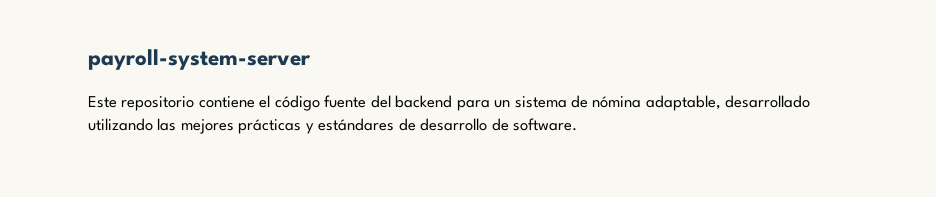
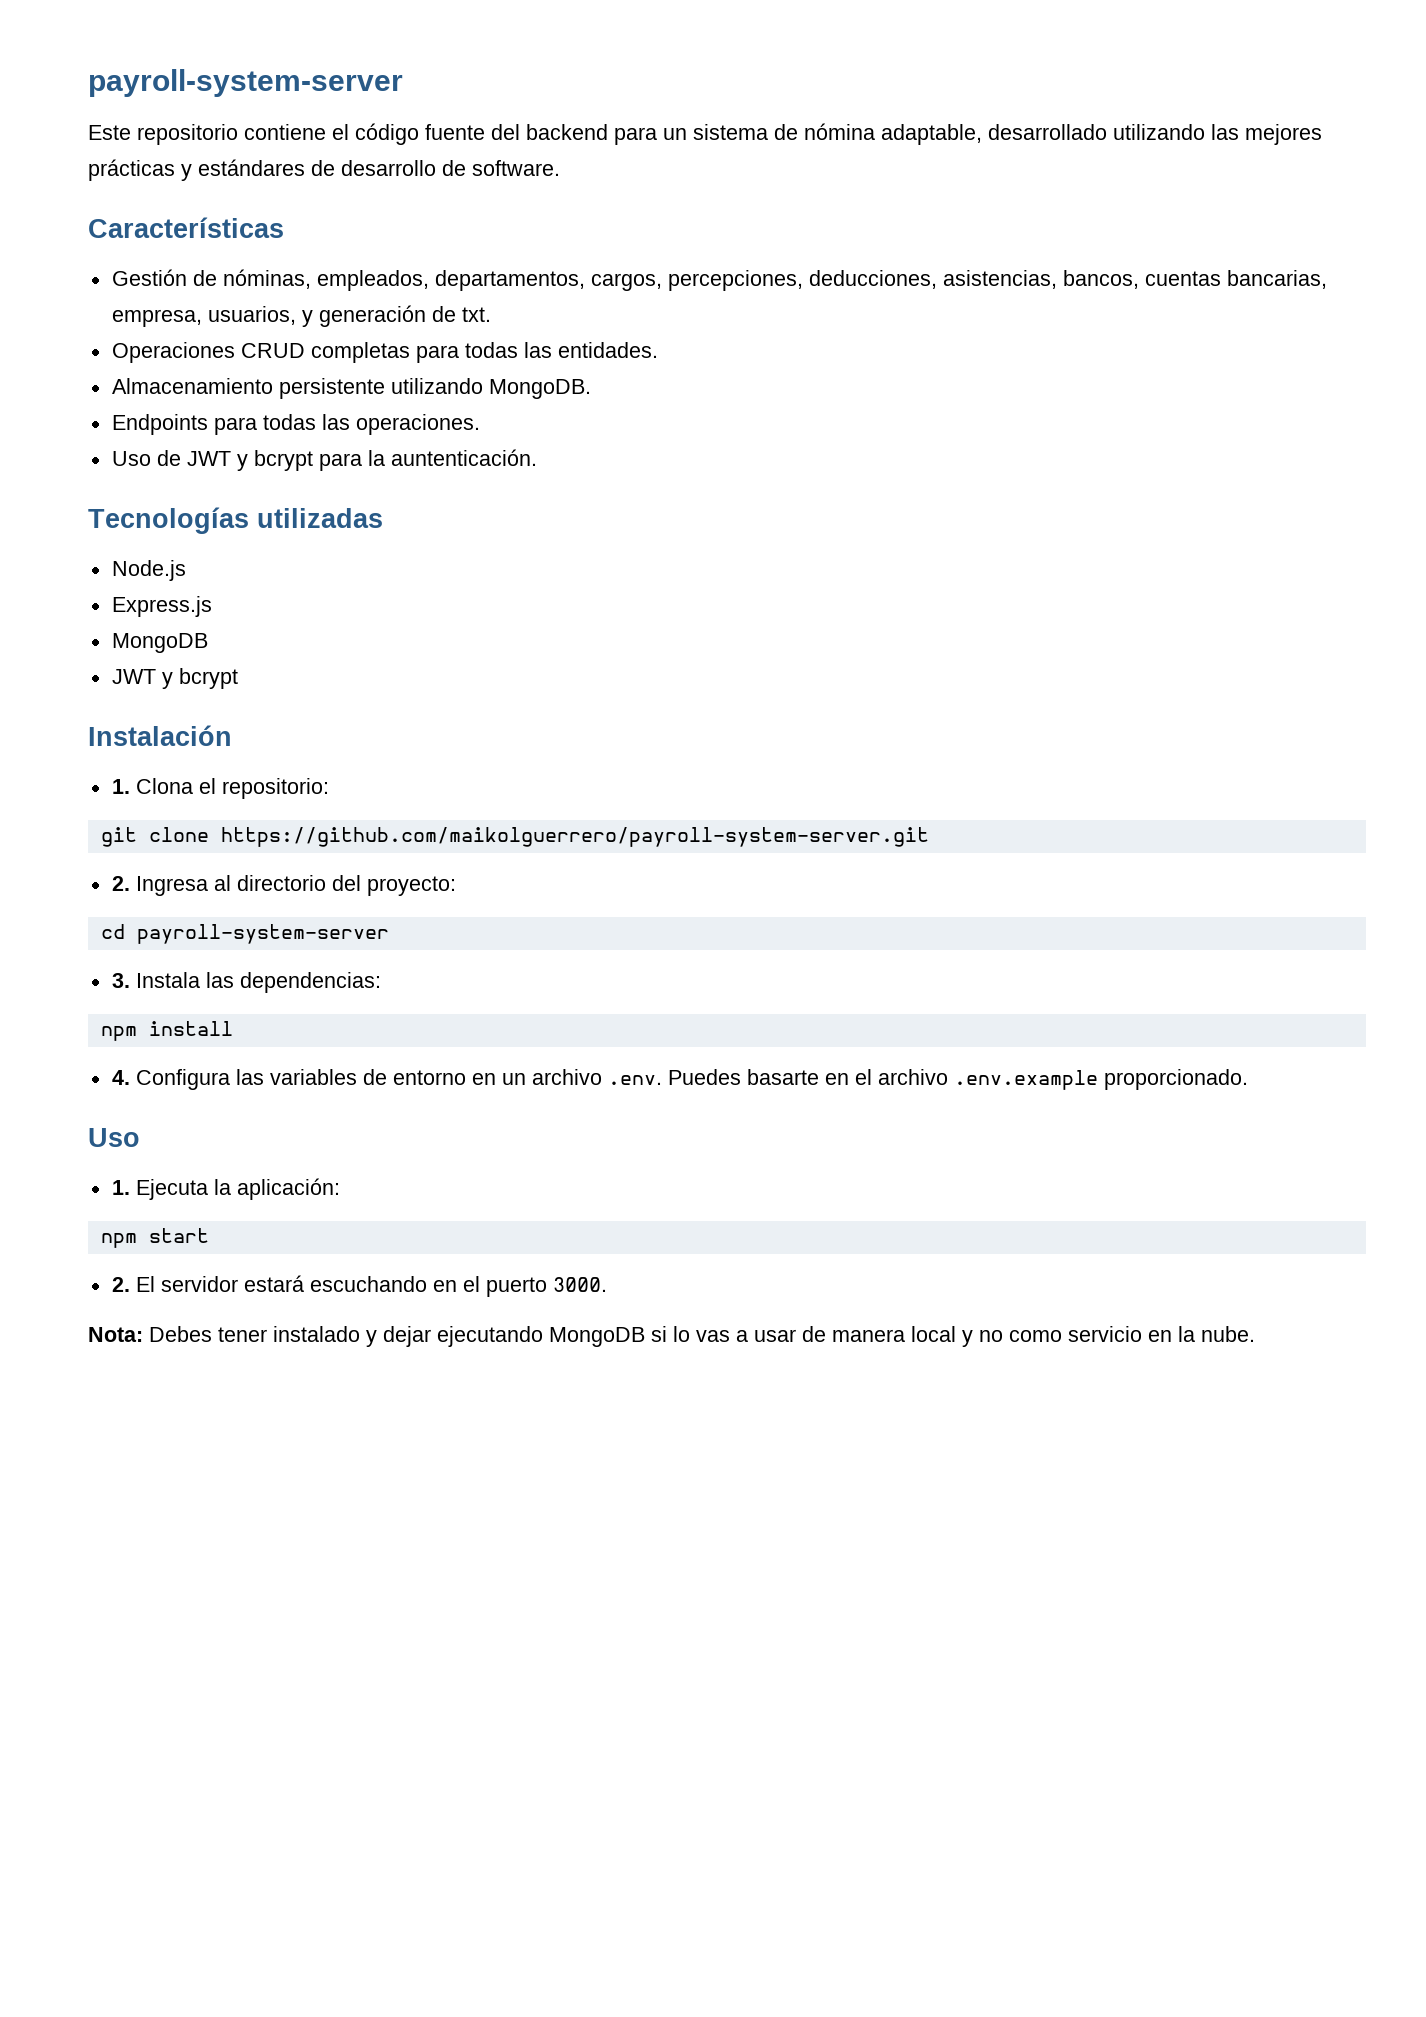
+ Características
+ Gestión de nóminas, empleados, departamentos, cargos, percepciones, deducciones, asistencias, bancos, cuentas bancarias, empresa, usuarios, y generación de txt.
+ Operaciones CRUD completas para todas las entidades.
+ Almacenamiento persistente utilizando MongoDB.
+ Endpoints para todas las operaciones.
+ Uso de JWT y bcrypt para la auntenticación.
+ Tecnologías utilizadas
+ Node.js
+ Express.js
+ MongoDB
+ JWT y bcrypt
+ Instalación
+ 1. Clona el repositorio:
+ git clone https://github.com/maikolguerrero/payroll-system-server.git
+ 2. Ingresa al directorio del proyecto:
+ cd payroll-system-server
+ 3. Instala las dependencias:
+ npm install
+ 4. Configura las variables de entorno en un archivo .env. Puedes basarte en el archivo .env.example proporcionado.
+ Uso
+ 1. Ejecuta la aplicación:
+ npm start
+ 2. El servidor estará escuchando en el puerto 3000.
+ Nota: Debes tener instalado y dejar ejecutando MongoDB si lo vas a usar de manera local y no como servicio en la nube.

